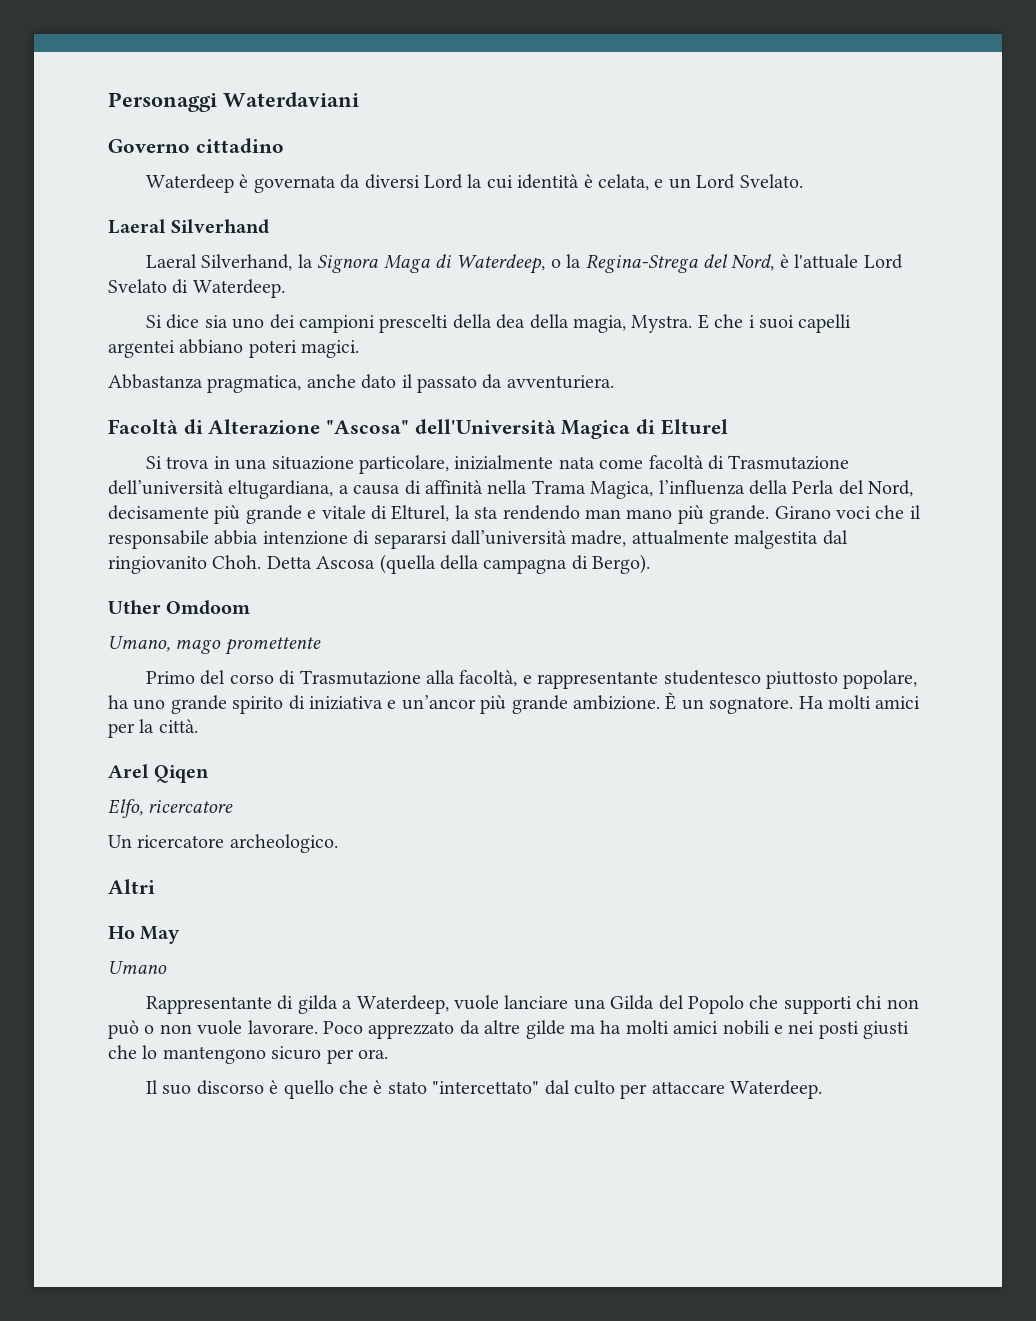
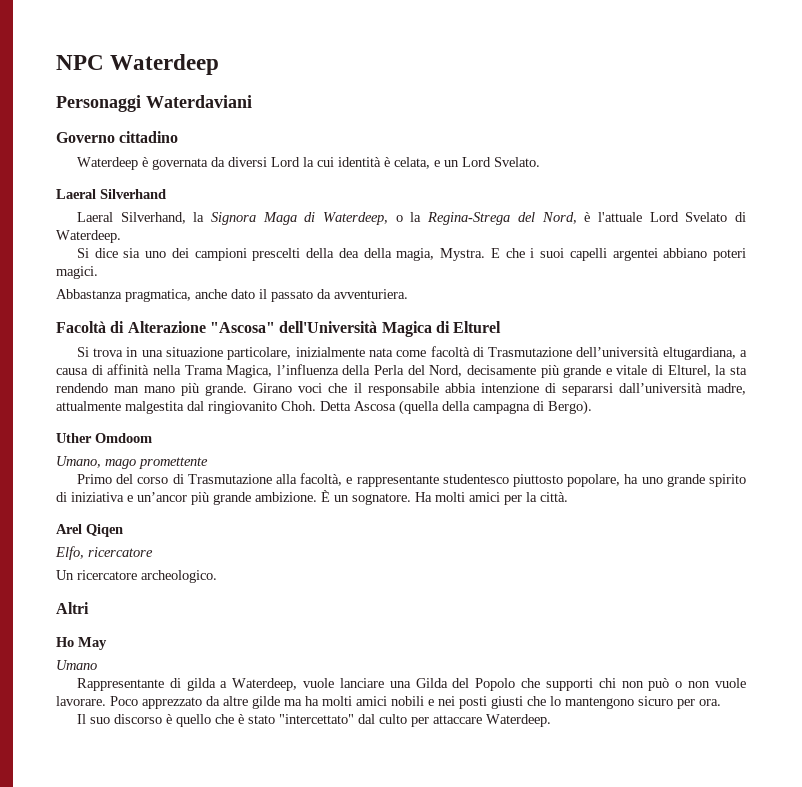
+ NPC Waterdeep

